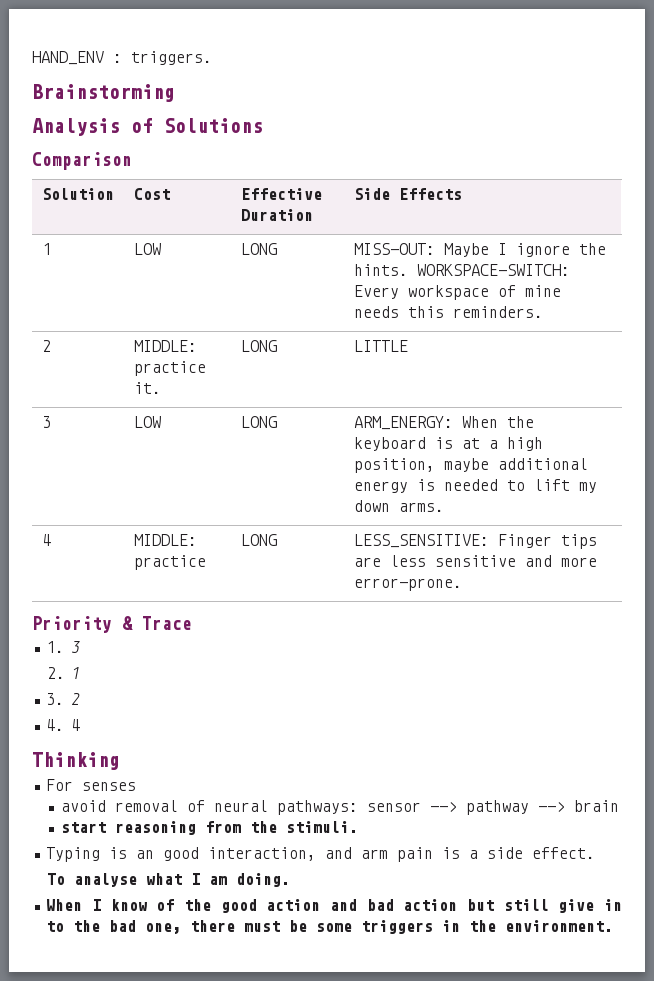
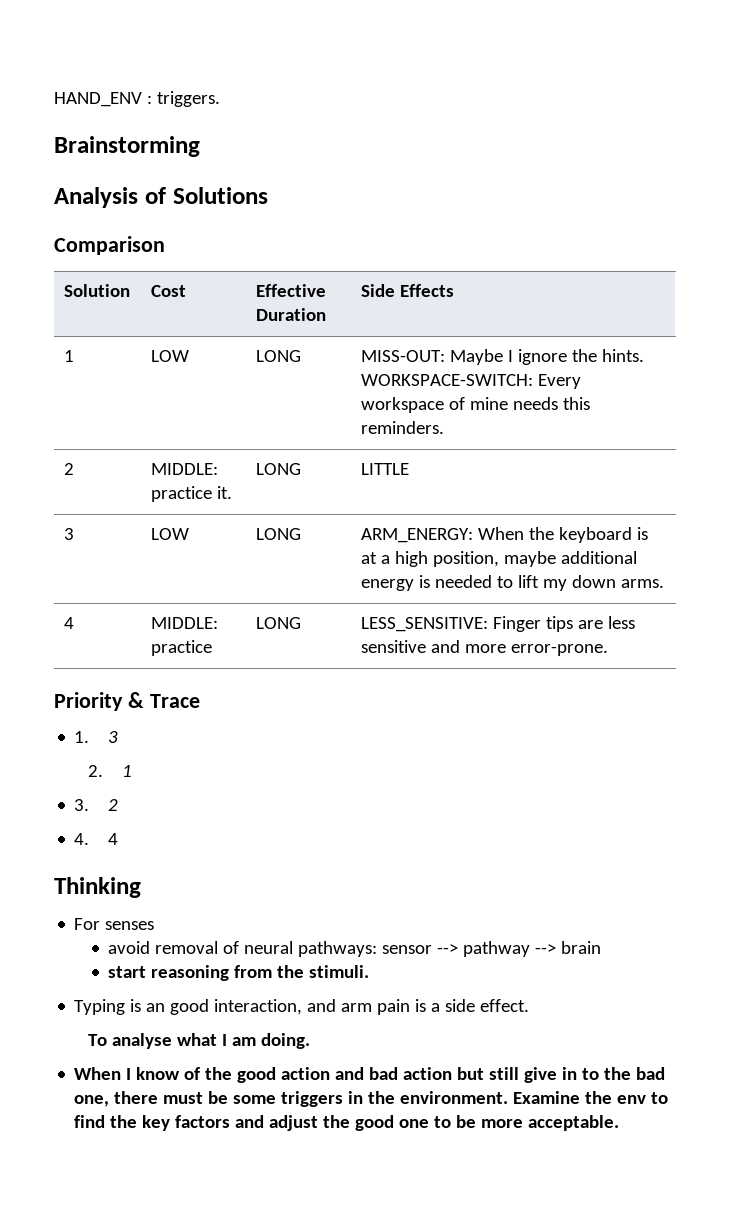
+ Examine the env to find the key factors and adjust the good one to be more acceptable.

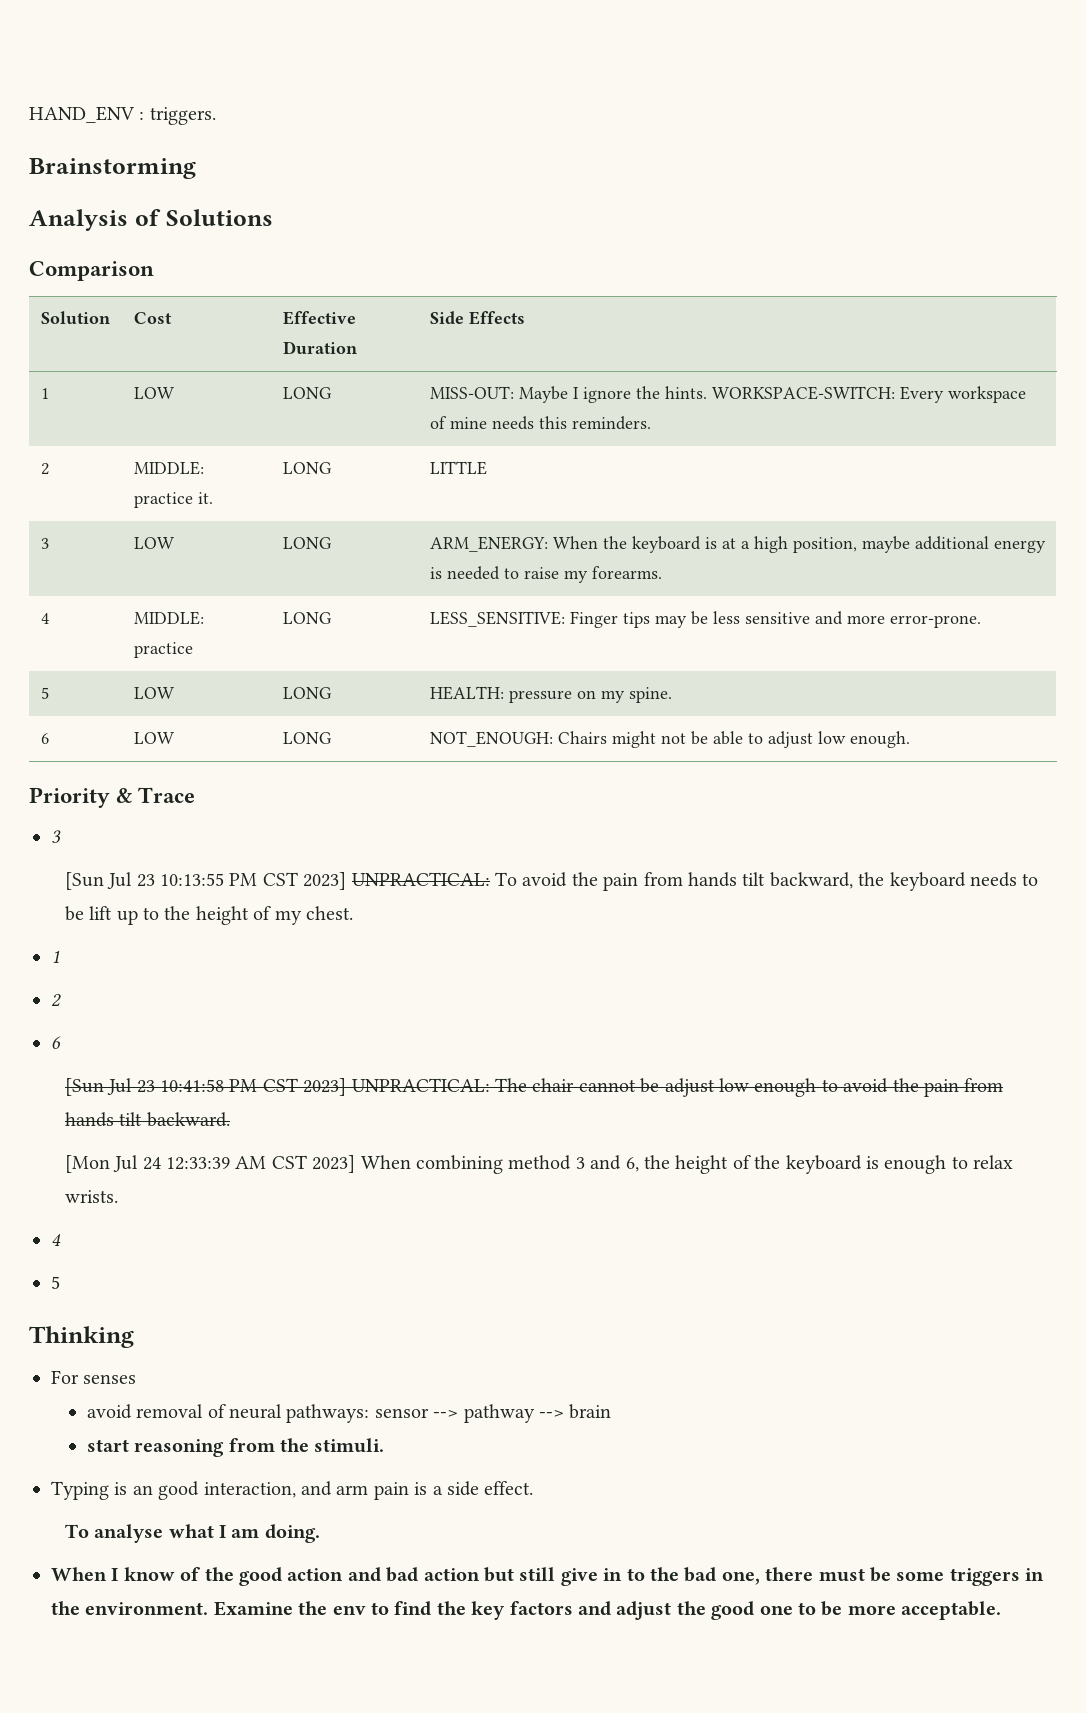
- 3 | LOW | LONG | ARM_ENERGY: When the keyboard is at a high position, maybe additional energy is needed to lift my down arms.
+ 3 | LOW | LONG | ARM_ENERGY: When the keyboard is at a high position, maybe additional energy is needed to raise my forearms.
- 4 | MIDDLE: practice | LONG | LESS_SENSITIVE: Finger tips are less sensitive and more error-prone.
+ 4 | MIDDLE: practice | LONG | LESS_SENSITIVE: Finger tips may be less sensitive and more error-prone.
+ 5 | LOW | LONG | HEALTH: pressure on my spine.
+ 6 | LOW | LONG | NOT_ENOUGH: Chairs might not be able to adjust low enough.
  Priority & Trace
- 1. 3
+ 3
- 2. 1
- 3. 2
- 4. 4
+ [Sun Jul 23 10:13:55 PM CST 2023] UNPRACTICAL: To avoid the pain from hands tilt backward, the keyboard needs to be lift up to the height of my chest.
+ 1
+ 2
+ 6
+ [Sun Jul 23 10:41:58 PM CST 2023] UNPRACTICAL: The chair cannot be adjust low enough to avoid the pain from hands tilt backward.
+ [Mon Jul 24 12:33:39 AM CST 2023] When combining method 3 and 6, the height of the keyboard is enough to relax wrists.
+ 4
+ 5

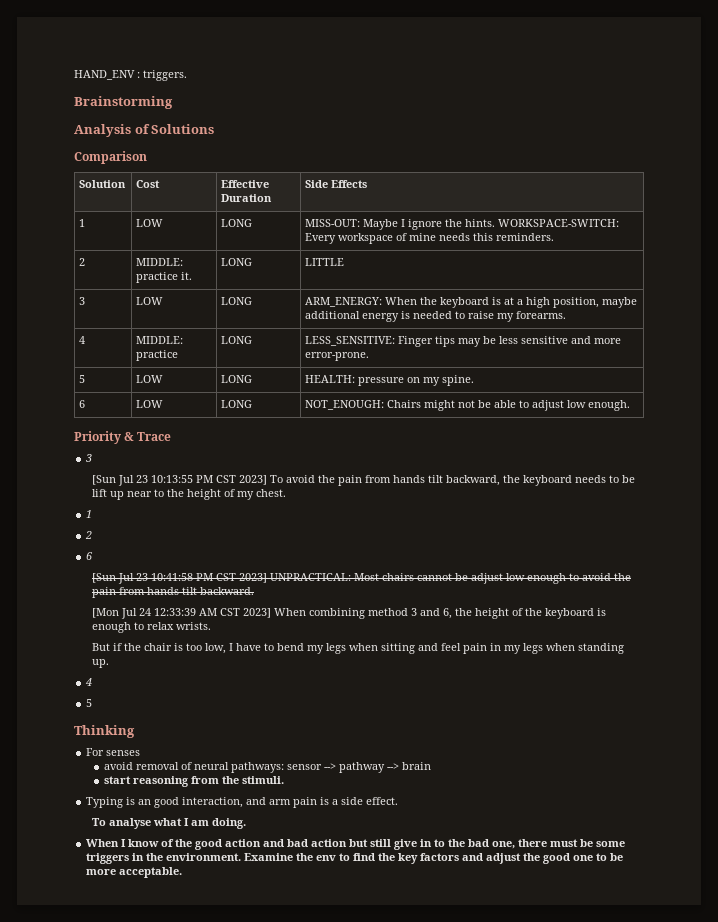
- [Sun Jul 23 10:13:55 PM CST 2023] UNPRACTICAL: To avoid the pain from hands tilt backward, the keyboard needs to be lift up to the height of my chest.
+ [Sun Jul 23 10:13:55 PM CST 2023] To avoid the pain from hands tilt backward, the keyboard needs to be lift up near to the height of my chest.
- [Sun Jul 23 10:41:58 PM CST 2023] UNPRACTICAL: The chair cannot be adjust low enough to avoid the pain from hands tilt backward.
+ [Sun Jul 23 10:41:58 PM CST 2023] UNPRACTICAL: Most chairs cannot be adjust low enough to avoid the pain from hands tilt backward.
+ But if the chair is too low, I have to bend my legs when sitting and feel pain in my legs when standing up.

